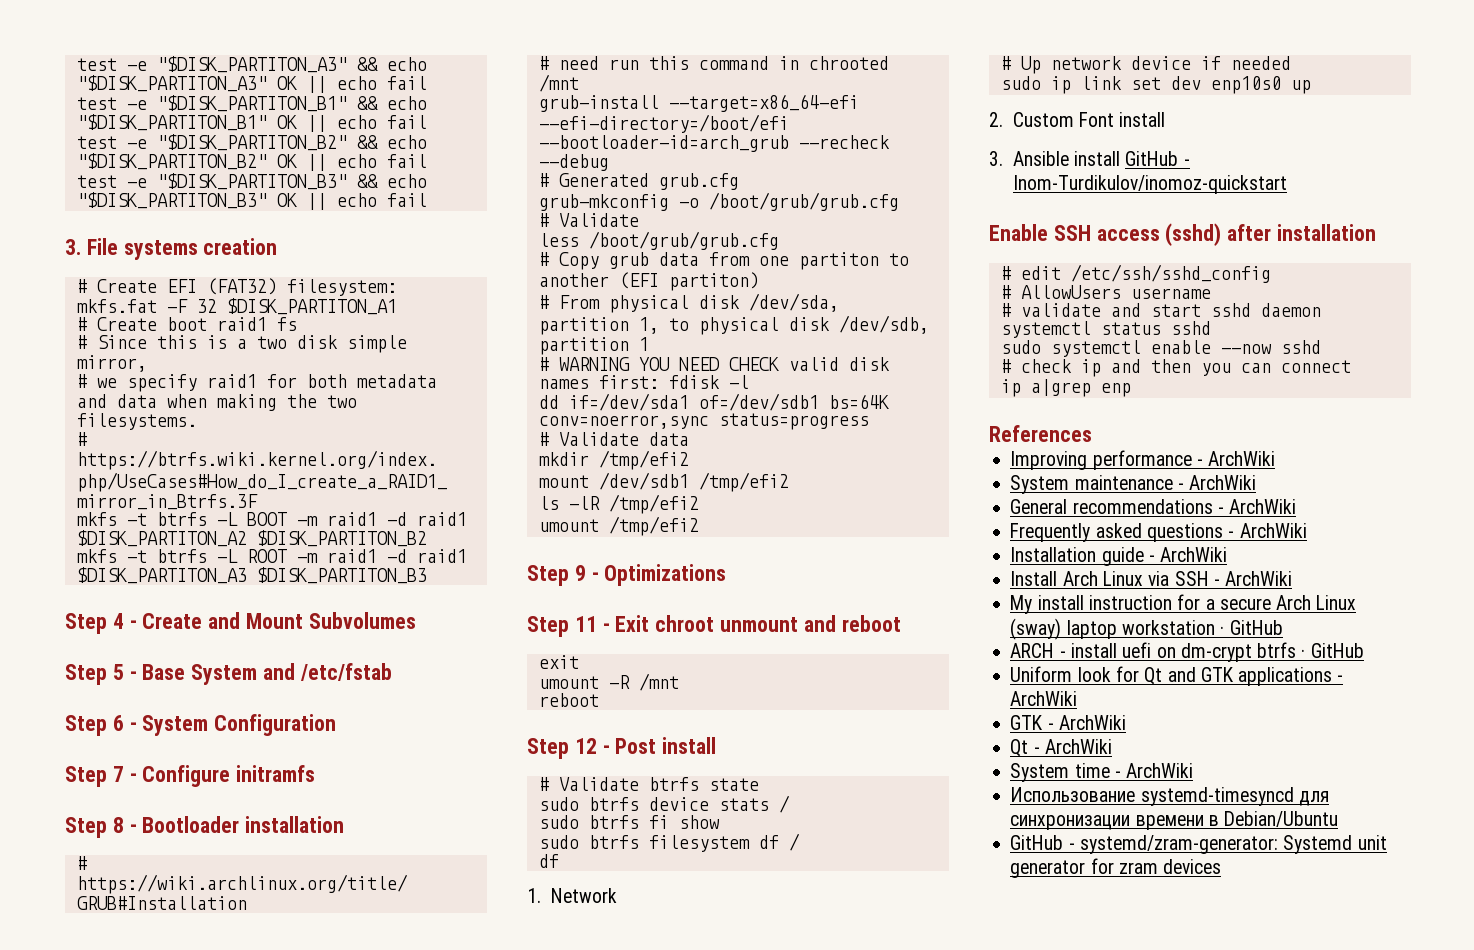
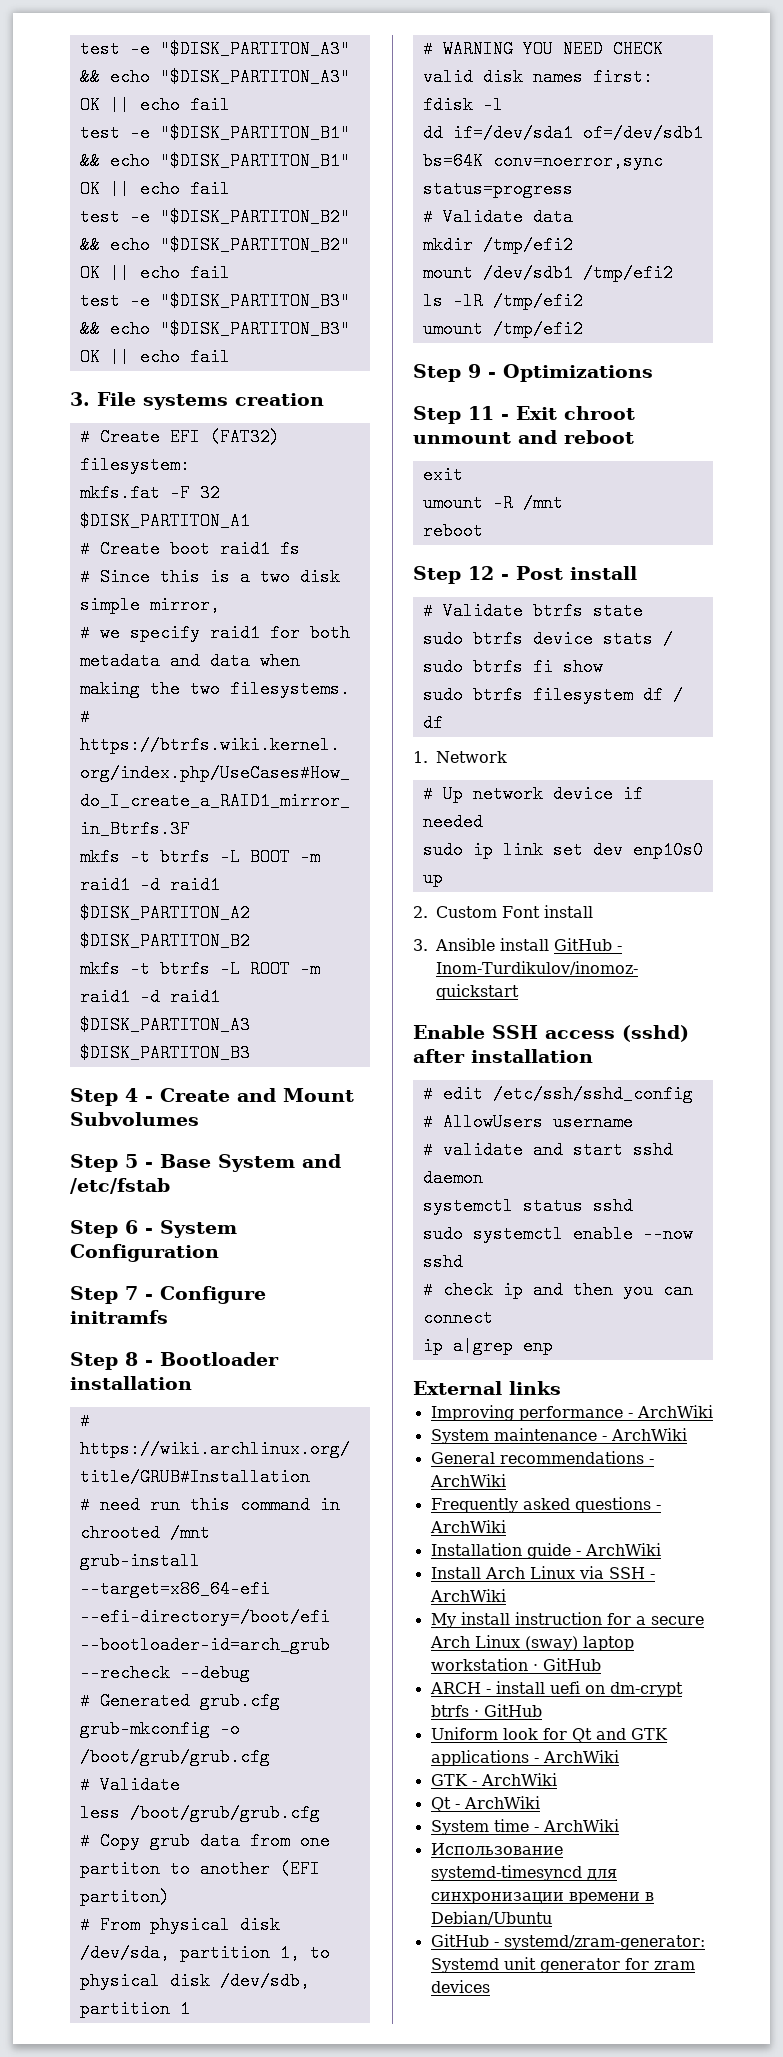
- References
+ External links

